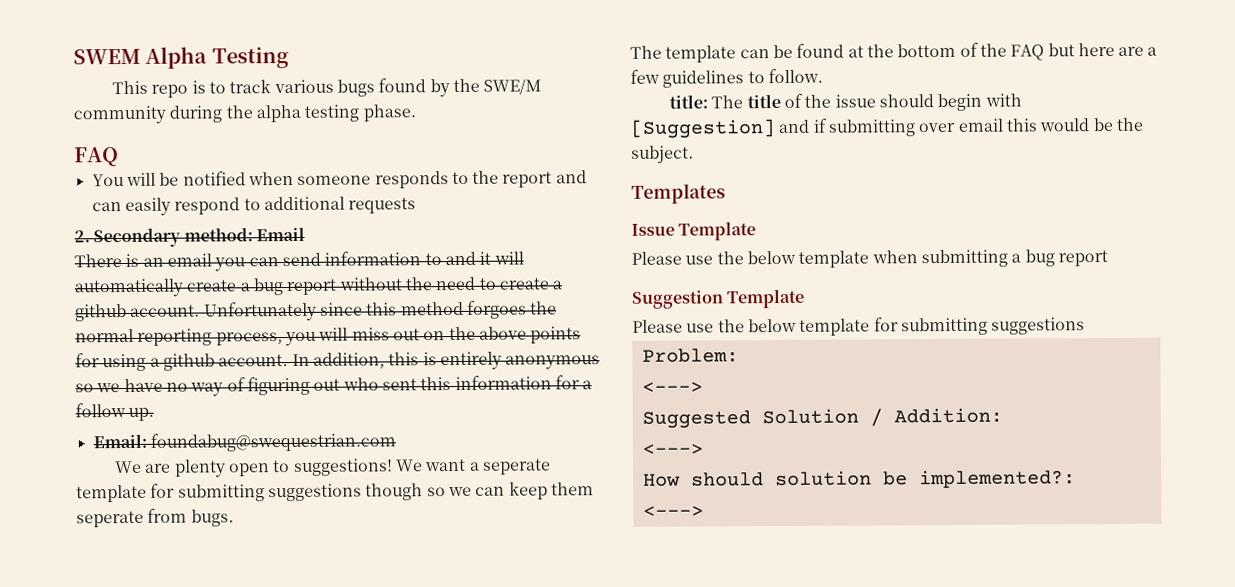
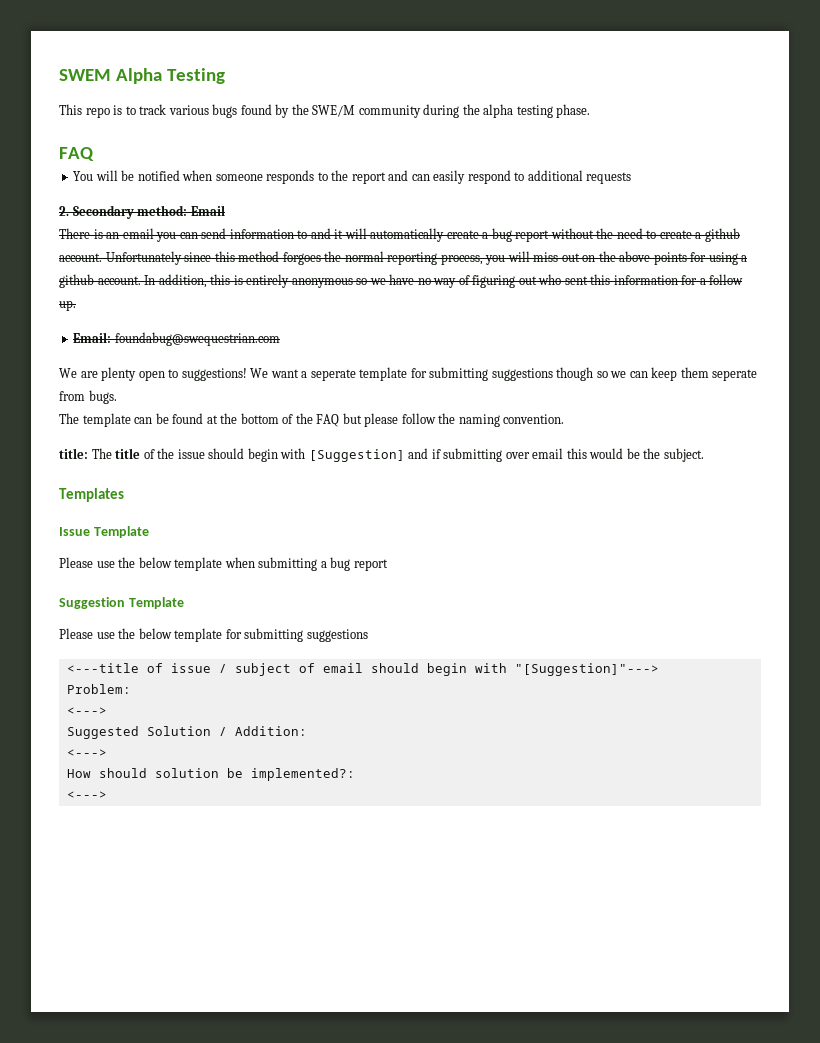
- The template can be found at the bottom of the FAQ but here are a few guidelines to follow.
+ The template can be found at the bottom of the FAQ but please follow the naming convention.
+ <---title of issue / subject of email should begin with "[Suggestion]"--->

